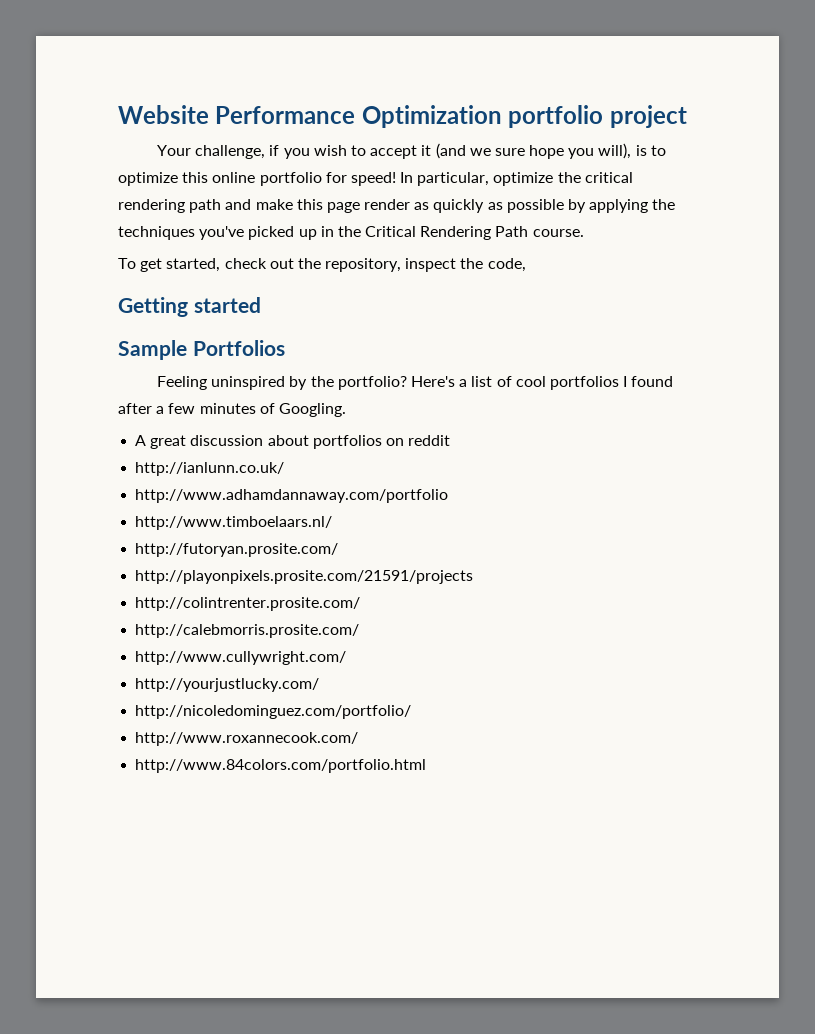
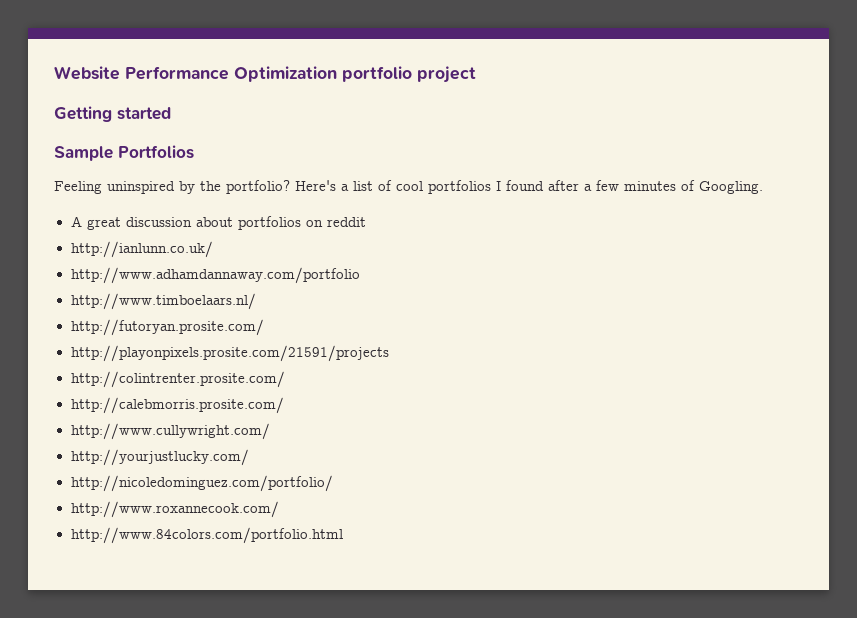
- Your challenge, if you wish to accept it (and we sure hope you will), is to optimize this online portfolio for speed! In particular, optimize the critical rendering path and make this page render as quickly as possible by applying the techniques you've picked up in the Critical Rendering Path course.
- To get started, check out the repository, inspect the code,

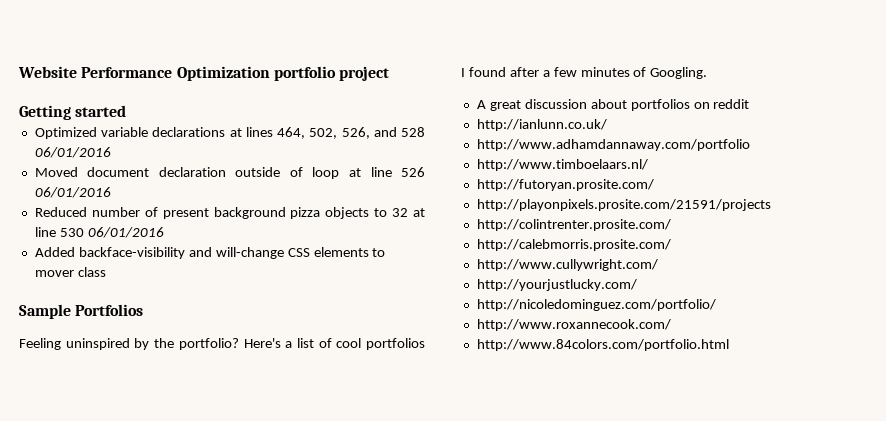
+ Optimized variable declarations at lines 464, 502, 526, and 528 06/01/2016
+ Moved document declaration outside of loop at line 526 06/01/2016
+ Reduced number of present background pizza objects to 32 at line 530 06/01/2016
+ Added backface-visibility and will-change CSS elements to mover class

